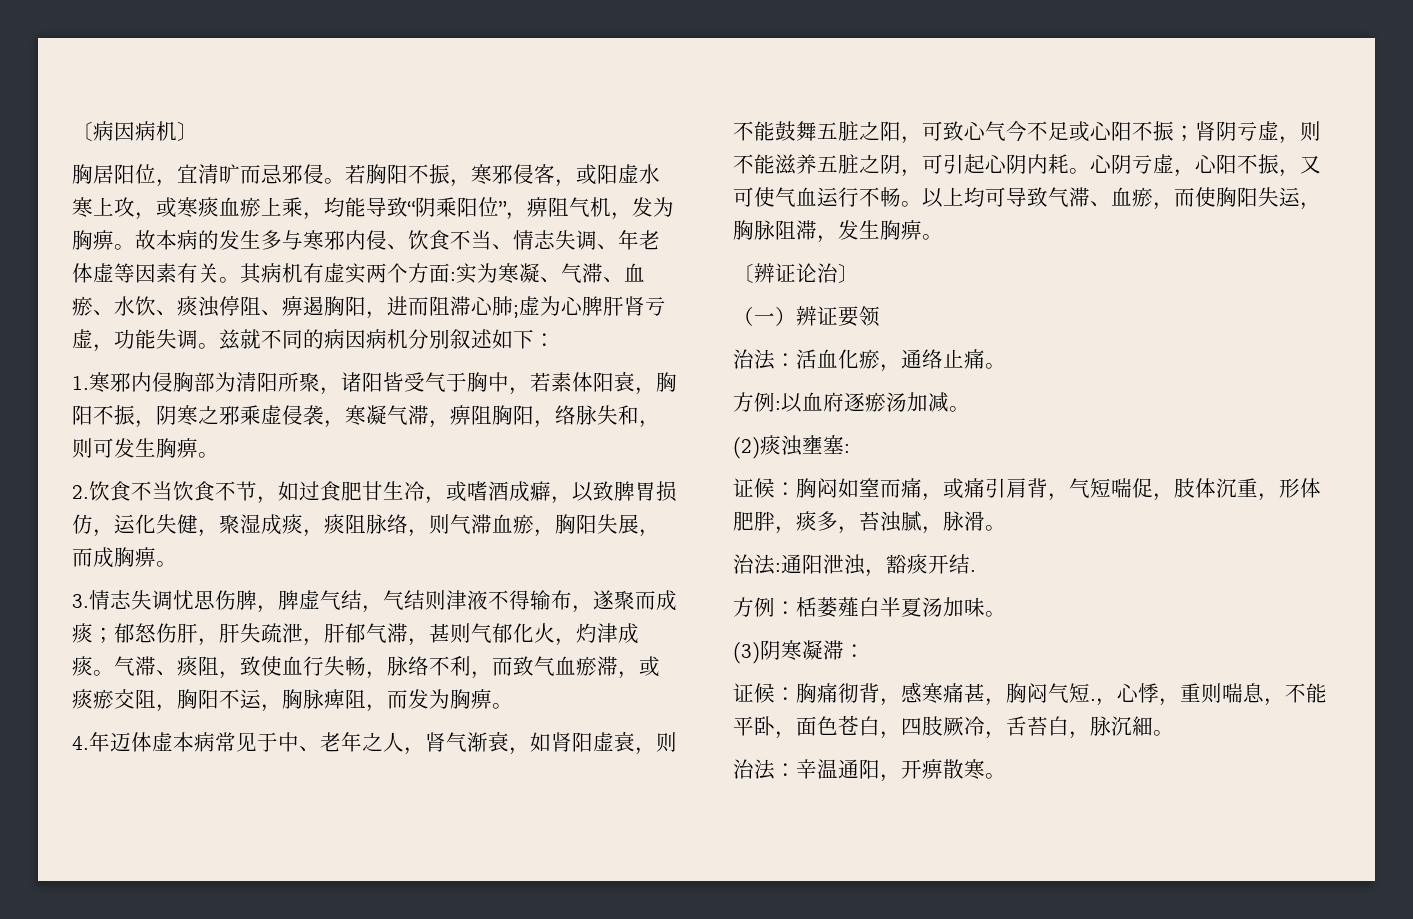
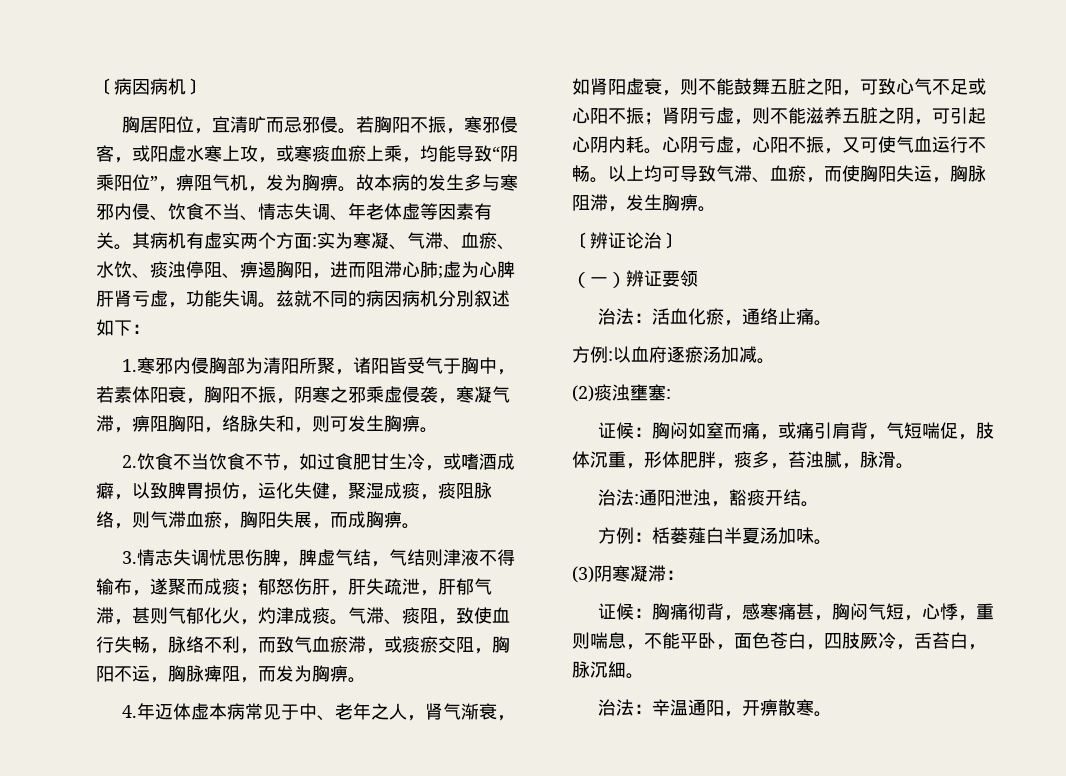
- 4.年迈体虚本病常见于中、老年之人，肾气渐衰，如肾阳虚衰，则不能鼓舞五脏之阳，可致心气今不足或心阳不振；肾阴亏虚，则不能滋养五脏之阴，可引起心阴内耗。
+ 4.年迈体虚本病常见于中、老年之人，肾气渐衰，如肾阳虚衰，则不能鼓舞五脏之阳，可致心气不足或心阳不振；肾阴亏虚，则不能滋养五脏之阴，可引起心阴内耗。
- 治法:通阳泄浊，豁痰开结.
+ 治法:通阳泄浊，豁痰开结。
- 证候：胸痛彻背，感寒痛甚，胸闷气短.，心悸，重则喘息，不能平卧，面色苍白，四肢厥冷，舌苔白，脉沉細。
+ 证候：胸痛彻背，感寒痛甚，胸闷气短，心悸，重则喘息，不能平卧，面色苍白，四肢厥冷，舌苔白，脉沉細。

